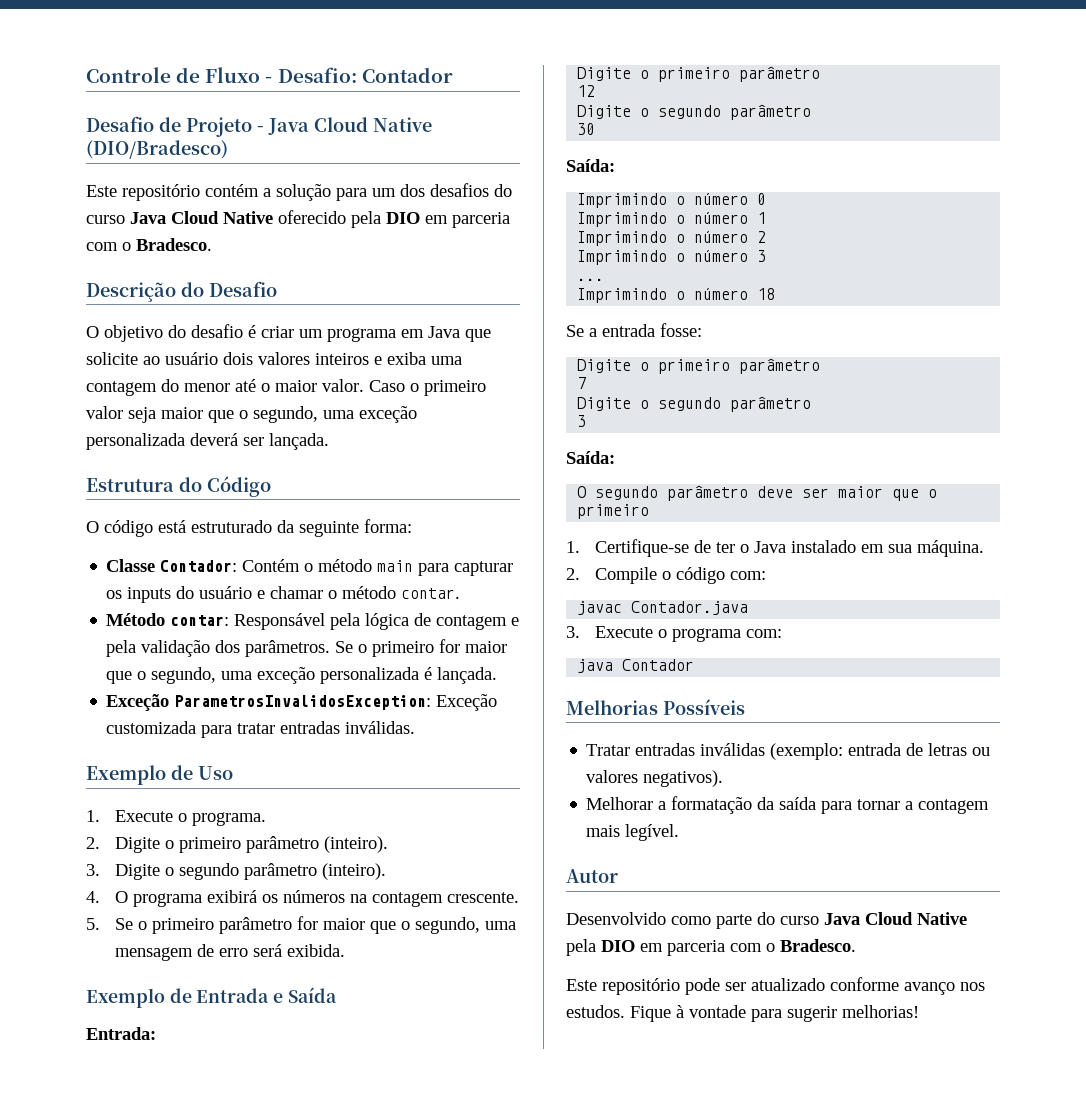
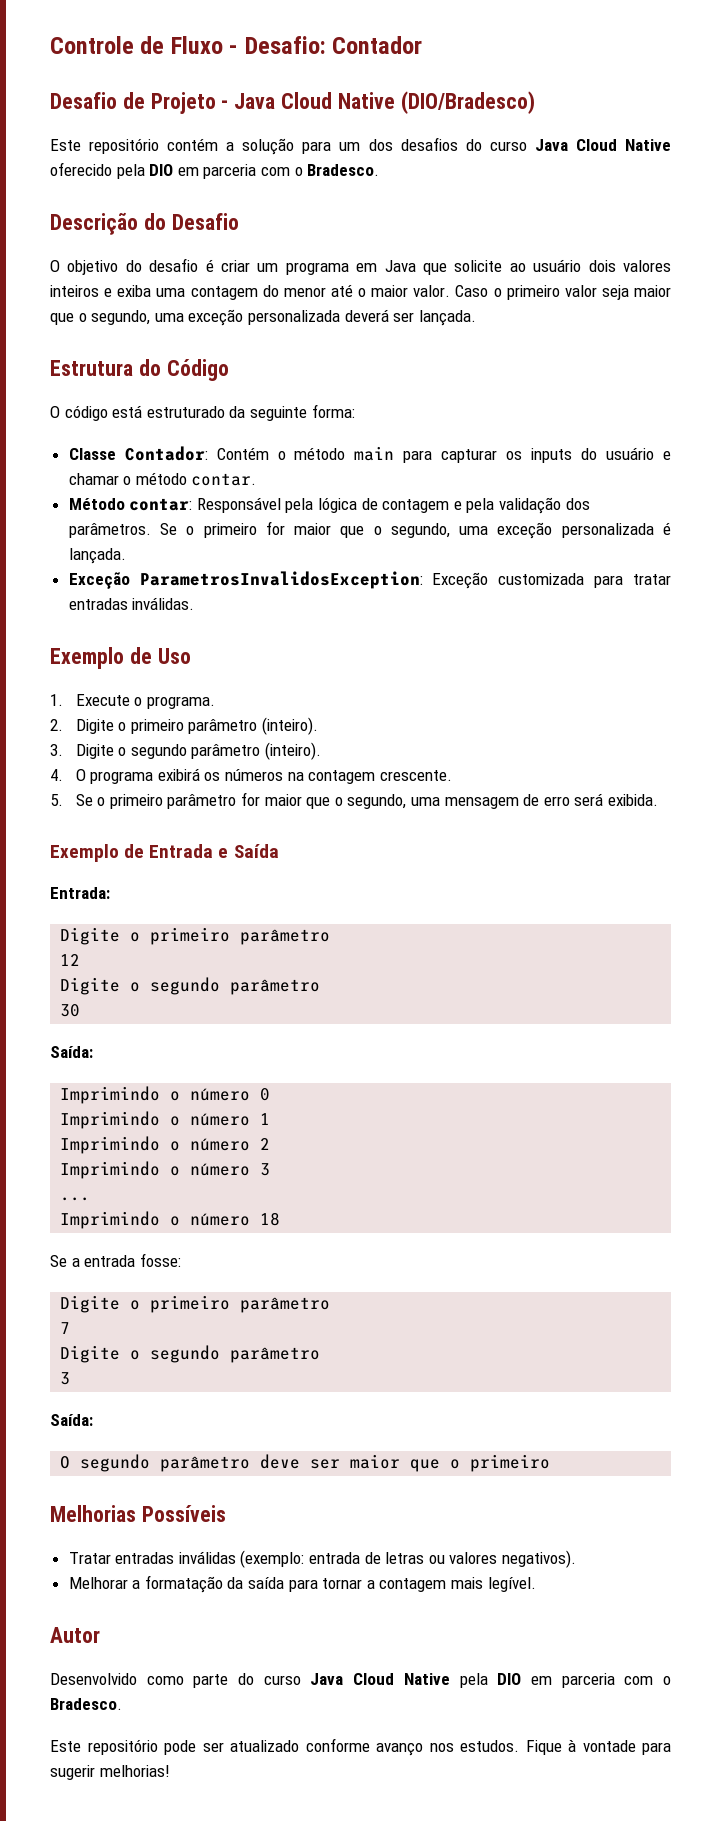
- 1. Certifique-se de ter o Java instalado em sua máquina.
- 2. Compile o código com:
- javac Contador.java
- 3. Execute o programa com:
- java Contador

